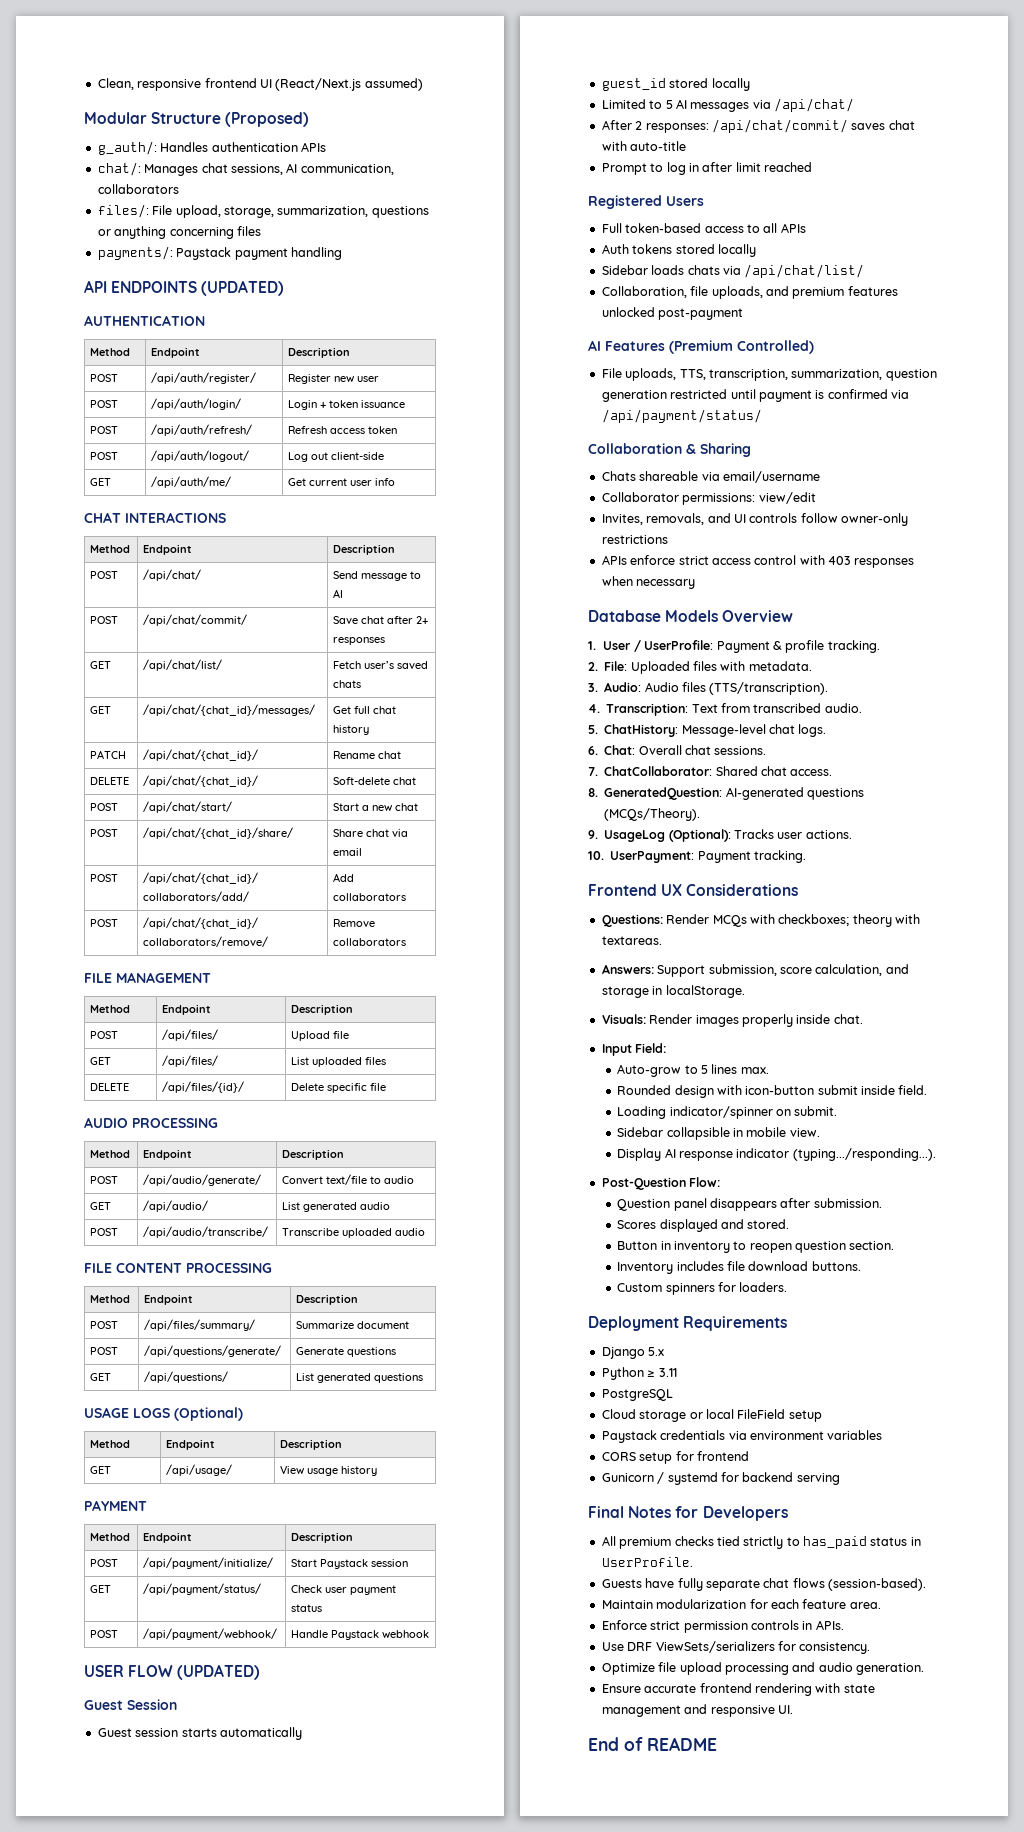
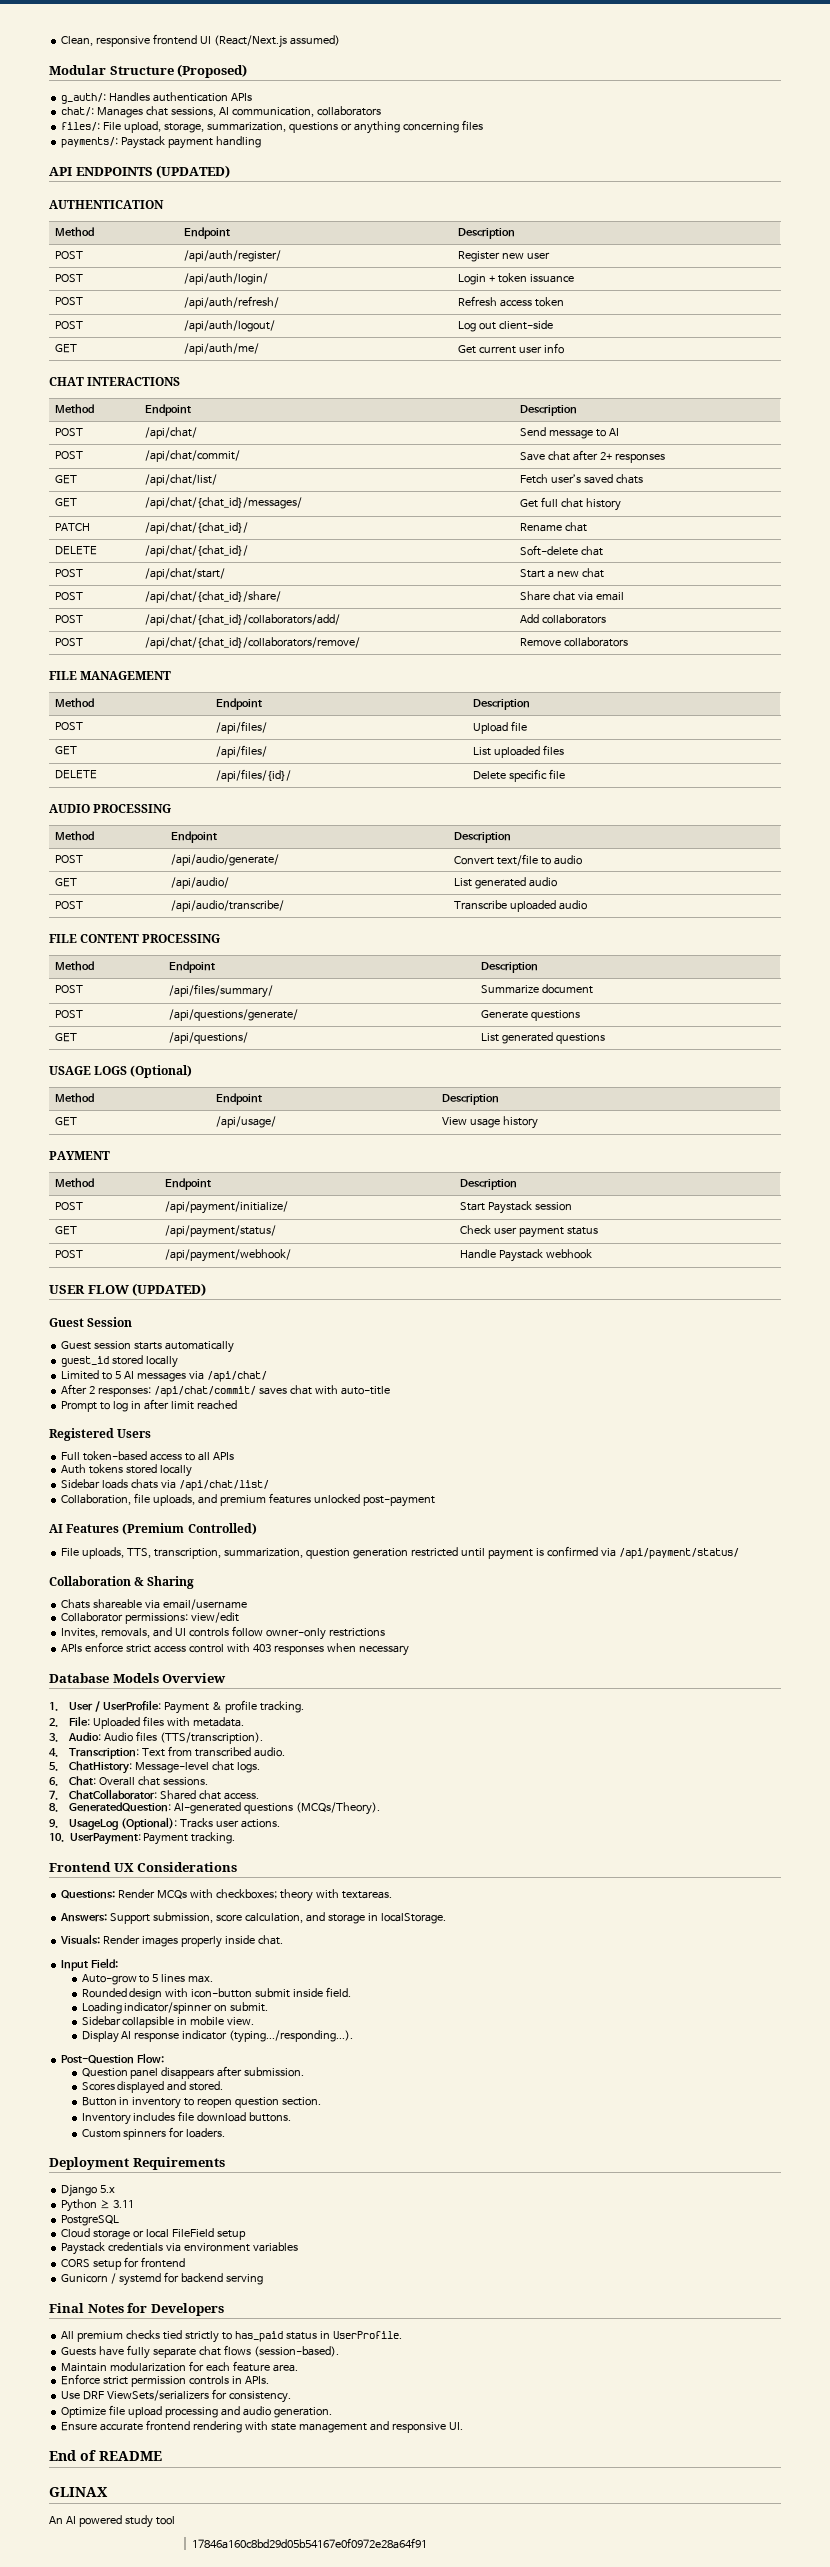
+ GLINAX
+ An AI powered study tool
+ 17846a160c8bd29d05b54167e0f0972e28a64f91

